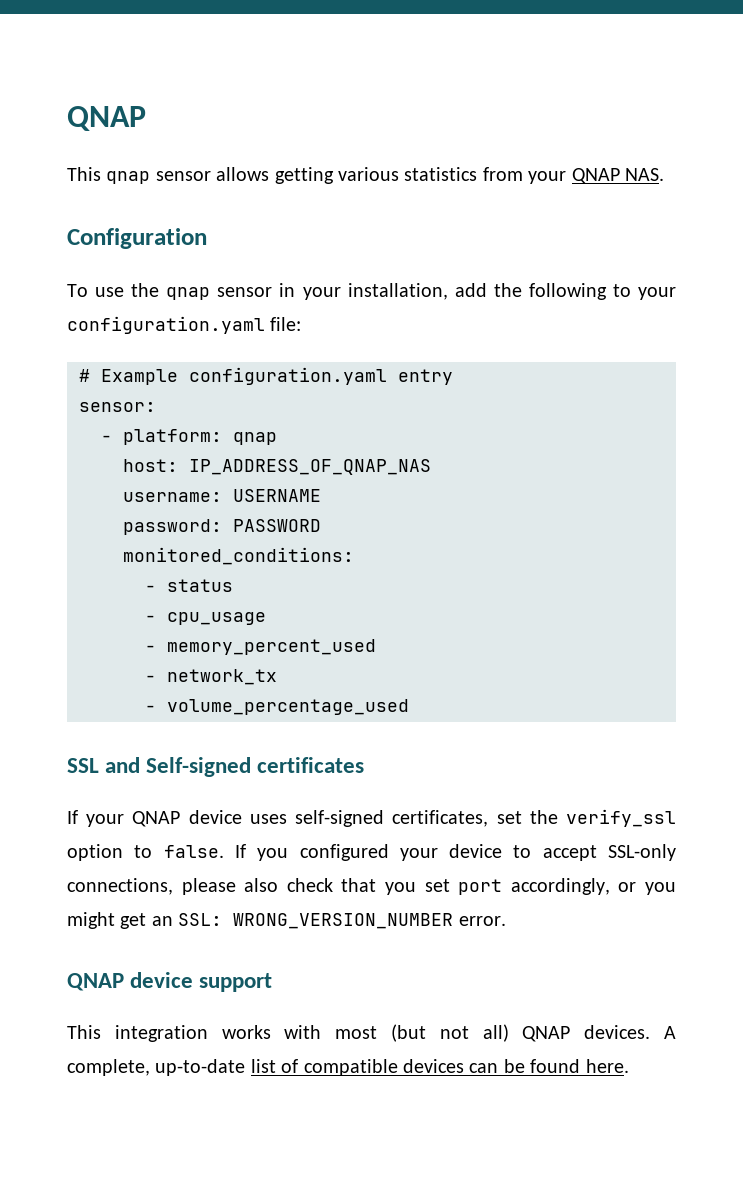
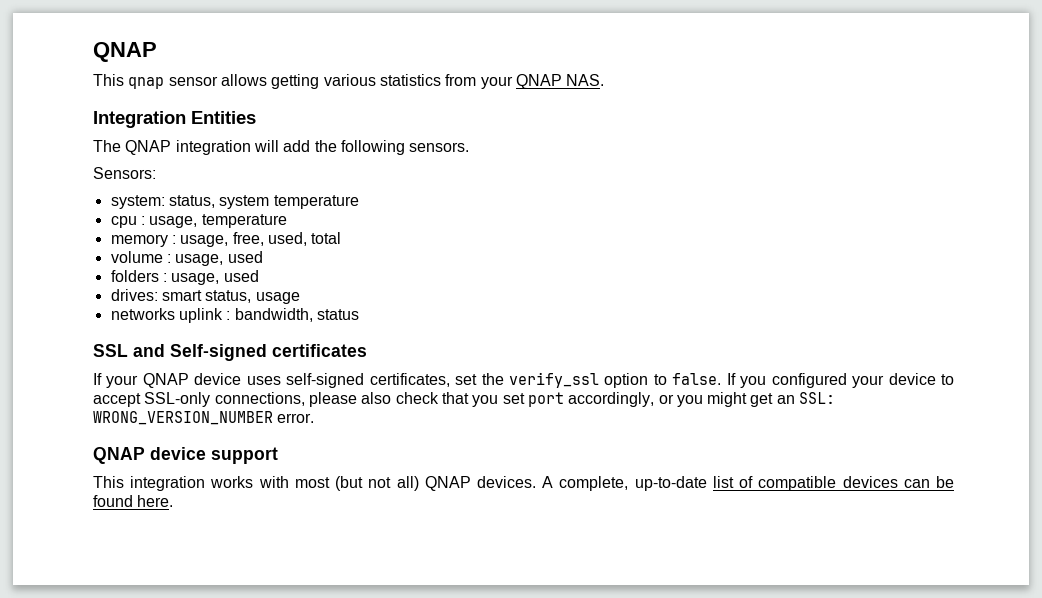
- Configuration
- To use the qnap sensor in your installation, add the following to your configuration.yaml file:
- # Example configuration.yaml entry
- sensor:
- - platform: qnap
- host: IP_ADDRESS_OF_QNAP_NAS
- username: USERNAME
- password: PASSWORD
- monitored_conditions:
- - status
- - cpu_usage
- - memory_percent_used
- - network_tx
- - volume_percentage_used
+ Integration Entities
+ The QNAP integration will add the following sensors.
+ Sensors:
+ system: status, system temperature
+ cpu : usage, temperature
+ memory : usage, free, used, total
+ volume : usage, used
+ folders : usage, used
+ drives: smart status, usage
+ networks uplink : bandwidth, status

